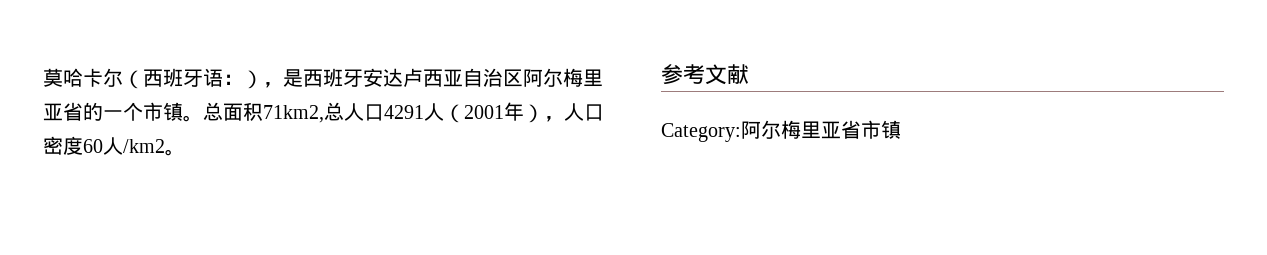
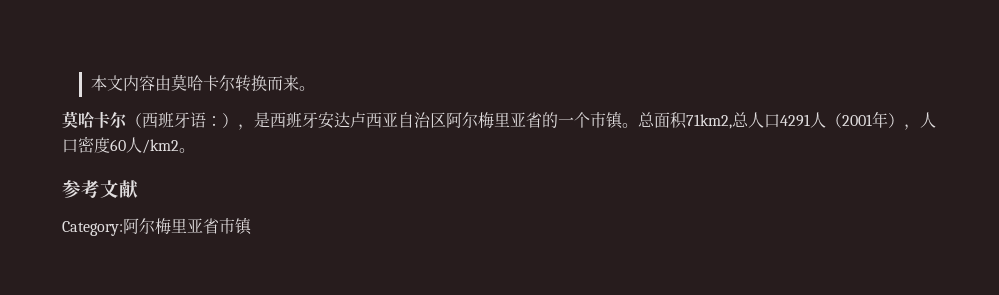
+ 本文内容由莫哈卡尔转换而来。

